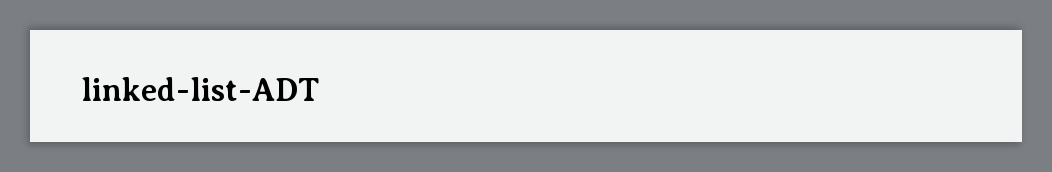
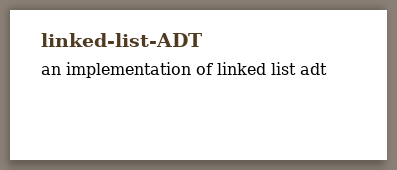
+ an implementation of linked list adt

